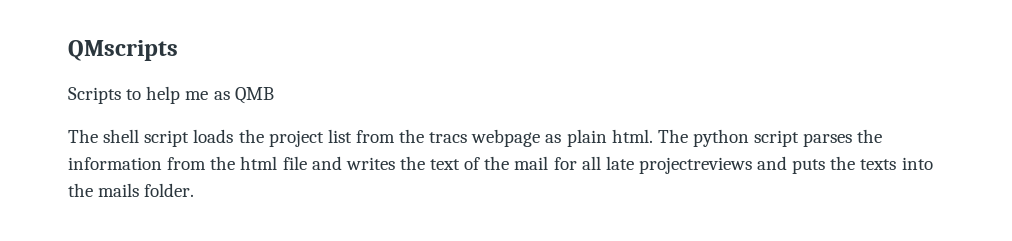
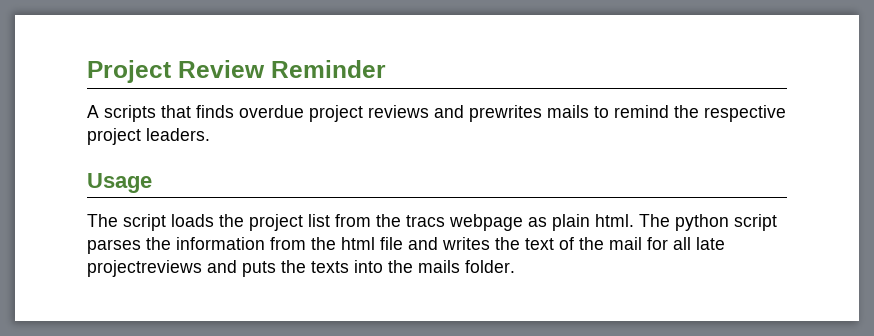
- QMscripts
- Scripts to help me as QMB
- The shell script loads the project list from the tracs webpage as plain html.
+ Project Review Reminder
+ A scripts that finds overdue project reviews and prewrites mails to remind the respective project leaders.
+ Usage
+ The script loads the project list from the tracs webpage as plain html.

